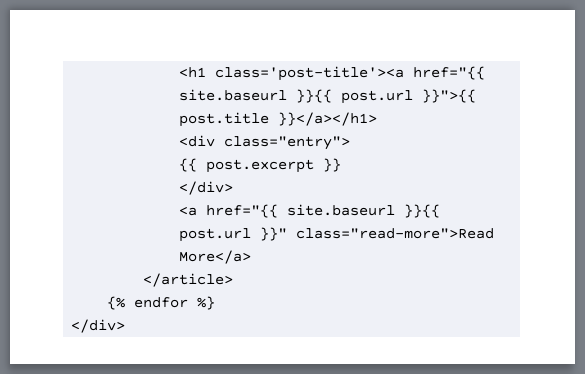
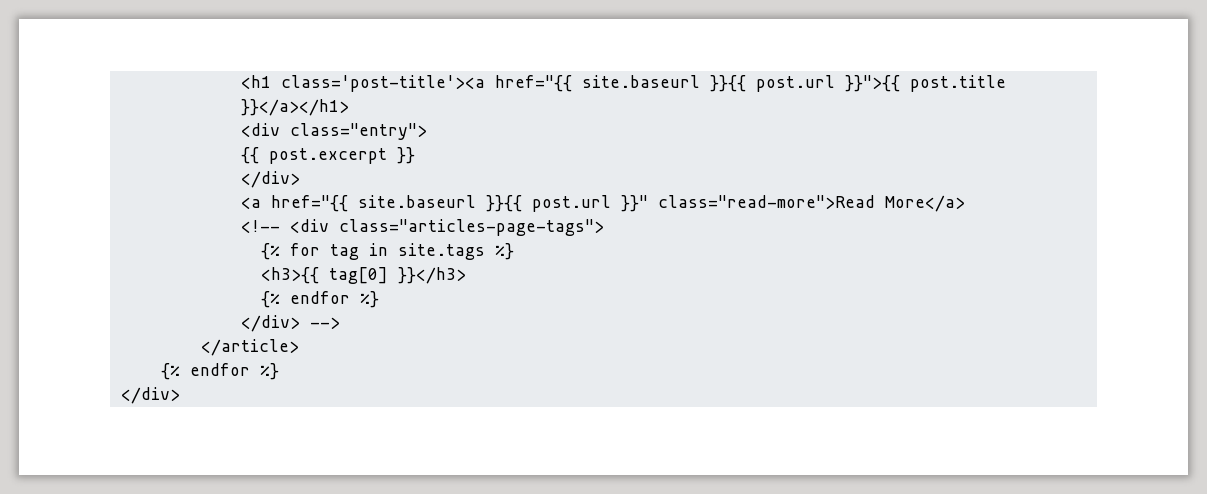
+ <!-- <div class="articles-page-tags">
+ {% for tag in site.tags %}
+ <h3>{{ tag[0] }}</h3>
+ {% endfor %}
+ </div> -->

